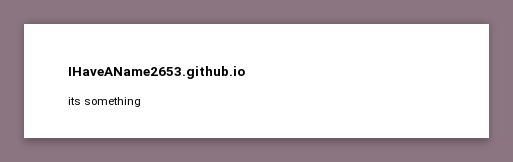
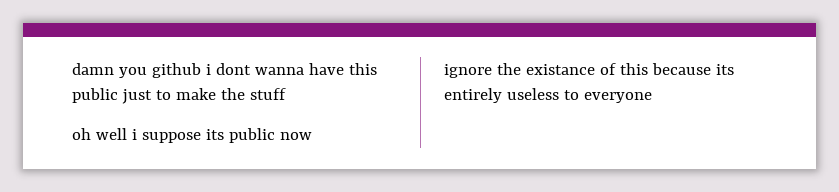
- IHaveAName2653.github.io
- its something
+ damn you github i dont wanna have this public just to make the stuff
+ oh well i suppose its public now
+ ignore the existance of this because its entirely useless to everyone

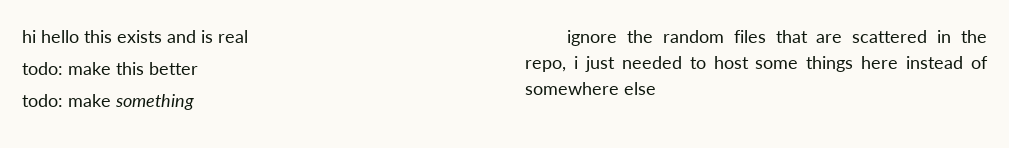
- damn you github i dont wanna have this public just to make the stuff
- oh well i suppose its public now
- ignore the existance of this because its entirely useless to everyone
+ hi hello this exists and is real
+ todo: make this better
+ todo: make something
+ ignore the random files that are scattered in the repo, i just needed to host some things here instead of somewhere else

